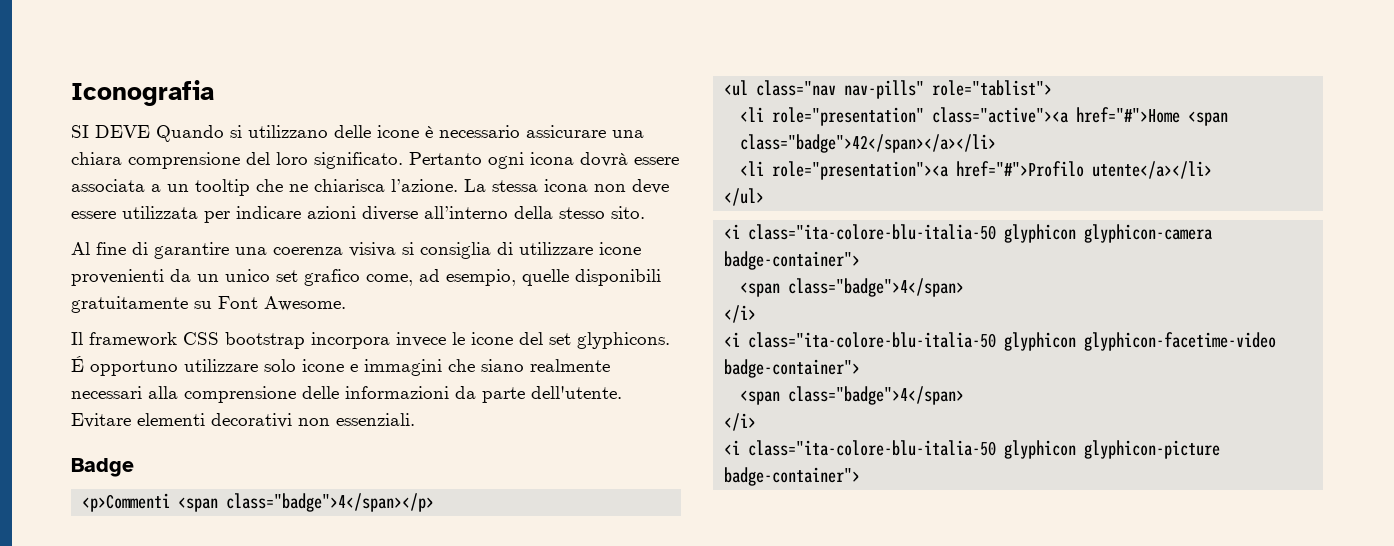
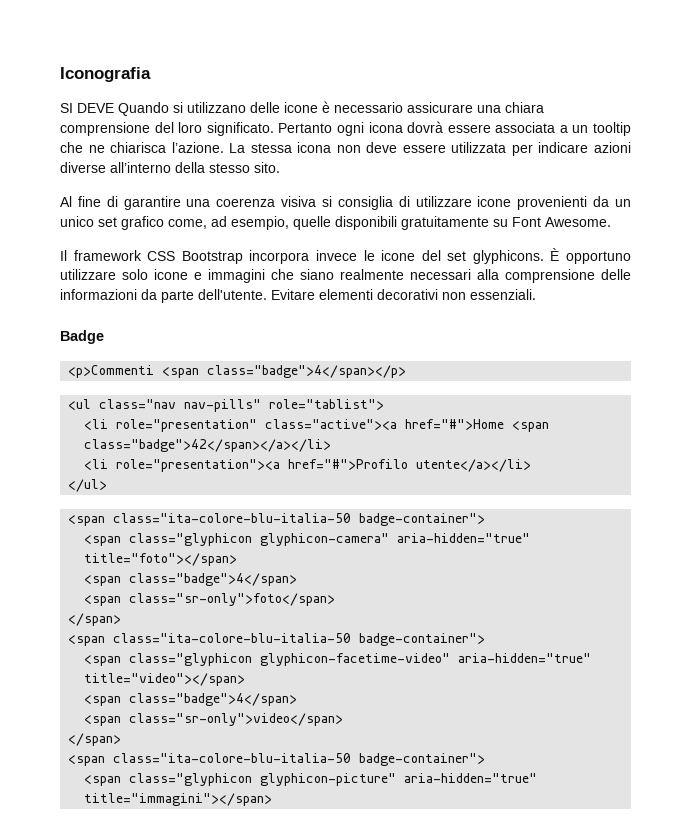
- Il framework CSS bootstrap incorpora invece le icone del set glyphicons.
+ Il framework CSS Bootstrap incorpora invece le icone del set glyphicons.
- É opportuno utilizzare solo icone e immagini che siano realmente necessari alla comprensione delle informazioni da parte dell'utente.
+ È opportuno utilizzare solo icone e immagini che siano realmente necessari alla comprensione delle informazioni da parte dell'utente.
  </ul>
- <i class="ita-colore-blu-italia-50 glyphicon glyphicon-camera badge-container">
+ <span class="ita-colore-blu-italia-50 badge-container">
+ <span class="glyphicon glyphicon-camera" aria-hidden="true" title="foto"></span>
  <span class="badge">4</span>
- </i>
- <i class="ita-colore-blu-italia-50 glyphicon glyphicon-facetime-video badge-container">
+ <span class="sr-only">foto</span>
+ </span>
+ <span class="ita-colore-blu-italia-50 badge-container">
+ <span class="glyphicon glyphicon-facetime-video" aria-hidden="true" title="video"></span>
  <span class="badge">4</span>
- </i>
- <i class="ita-colore-blu-italia-50 glyphicon glyphicon-picture badge-container">
+ <span class="sr-only">video</span>
+ </span>
+ <span class="ita-colore-blu-italia-50 badge-container">
+ <span class="glyphicon glyphicon-picture" aria-hidden="true" title="immagini"></span>

